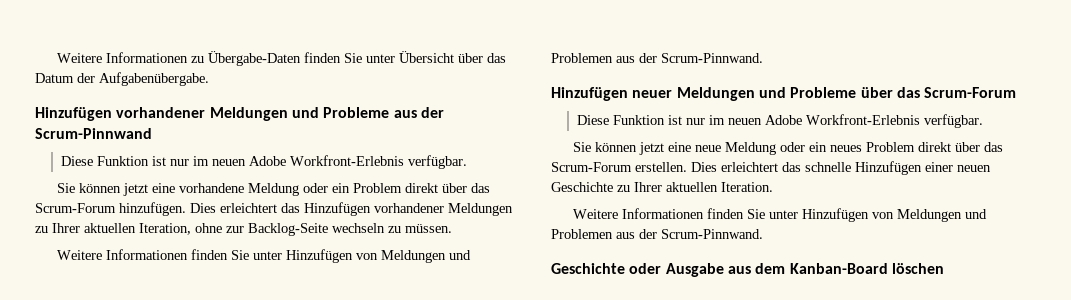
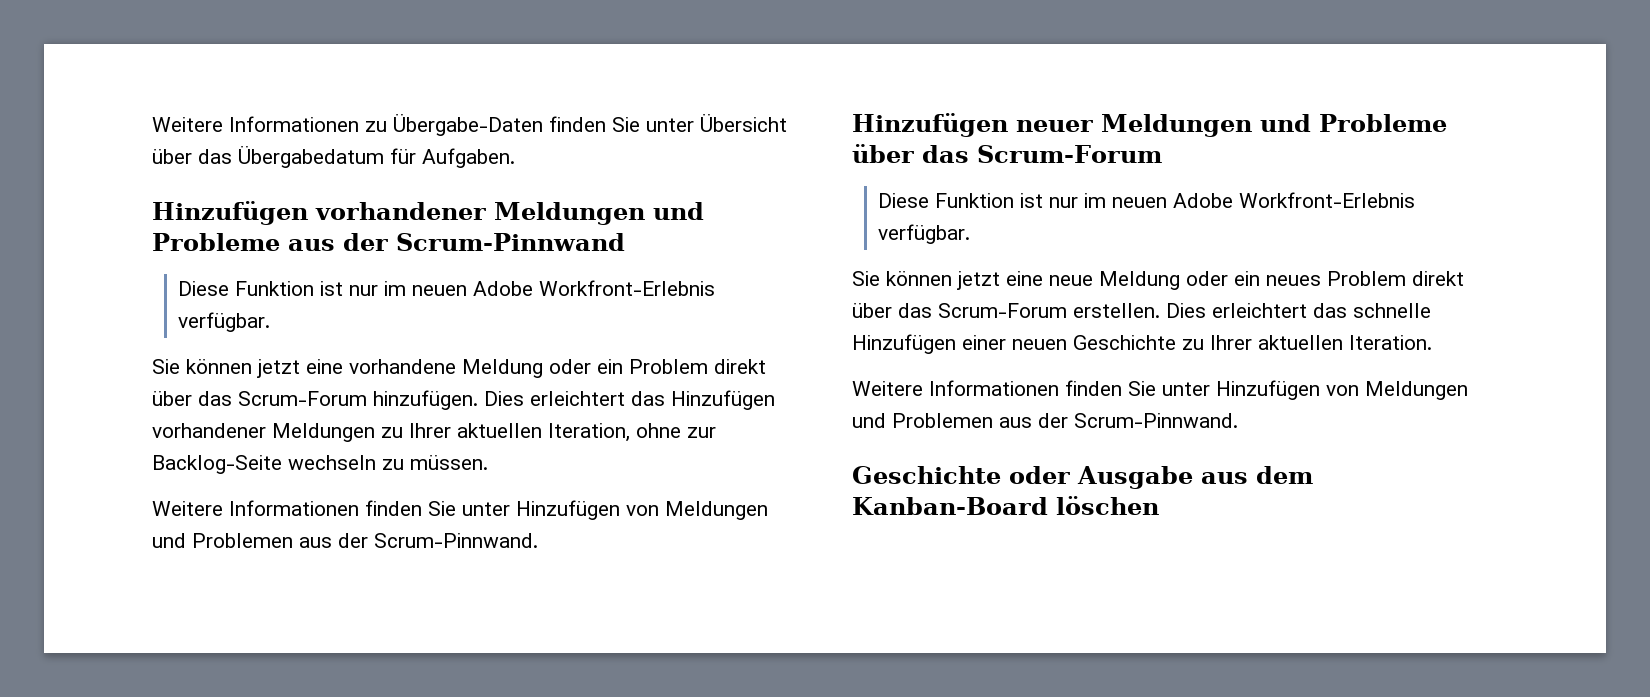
- Weitere Informationen zu Übergabe-Daten finden Sie unter Übersicht über das Datum der Aufgabenübergabe.
+ Weitere Informationen zu Übergabe-Daten finden Sie unter Übersicht über das Übergabedatum für Aufgaben.

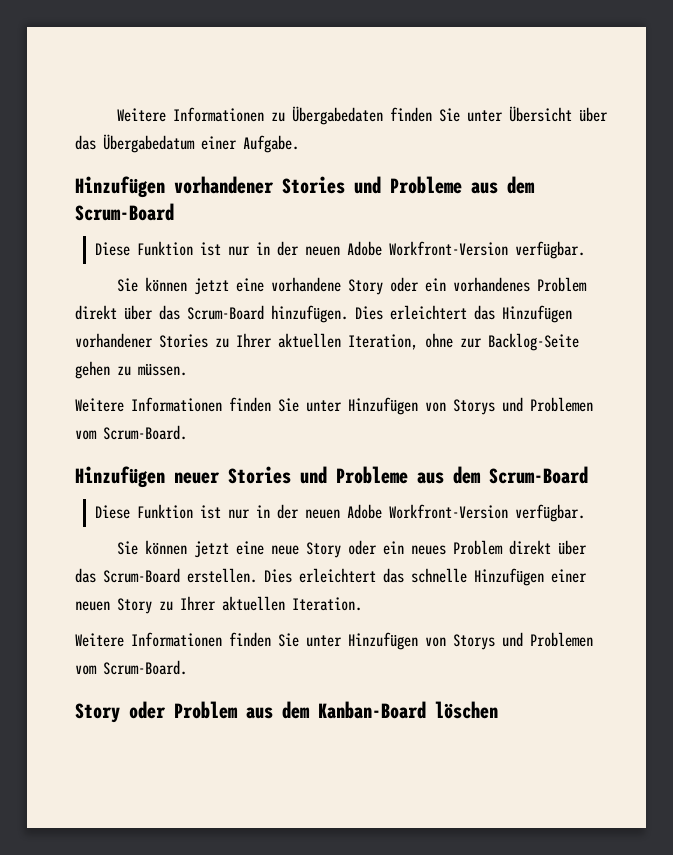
- Weitere Informationen zu Übergabe-Daten finden Sie unter Übersicht über das Übergabedatum für Aufgaben.
- Hinzufügen vorhandener Meldungen und Probleme aus der Scrum-Pinnwand
- Diese Funktion ist nur im neuen Adobe Workfront-Erlebnis verfügbar.
+ Weitere Informationen zu Übergabedaten finden Sie unter Übersicht über das Übergabedatum einer Aufgabe.
+ Hinzufügen vorhandener Stories und Probleme aus dem Scrum-Board
+ Diese Funktion ist nur in der neuen Adobe Workfront-Version verfügbar.
- Sie können jetzt eine vorhandene Meldung oder ein Problem direkt über das Scrum-Forum hinzufügen.
+ Sie können jetzt eine vorhandene Story oder ein vorhandenes Problem direkt über das Scrum-Board hinzufügen.
- Dies erleichtert das Hinzufügen vorhandener Meldungen zu Ihrer aktuellen Iteration, ohne zur Backlog-Seite wechseln zu müssen.
- Weitere Informationen finden Sie unter Hinzufügen von Meldungen und Problemen aus der Scrum-Pinnwand.
+ Dies erleichtert das Hinzufügen vorhandener Stories zu Ihrer aktuellen Iteration, ohne zur Backlog-Seite gehen zu müssen.
+ Weitere Informationen finden Sie unter Hinzufügen von Storys und Problemen vom Scrum-Board.
- Hinzufügen neuer Meldungen und Probleme über das Scrum-Forum
- Diese Funktion ist nur im neuen Adobe Workfront-Erlebnis verfügbar.
+ Hinzufügen neuer Stories und Probleme aus dem Scrum-Board
+ Diese Funktion ist nur in der neuen Adobe Workfront-Version verfügbar.
- Sie können jetzt eine neue Meldung oder ein neues Problem direkt über das Scrum-Forum erstellen.
+ Sie können jetzt eine neue Story oder ein neues Problem direkt über das Scrum-Board erstellen.
- Dies erleichtert das schnelle Hinzufügen einer neuen Geschichte zu Ihrer aktuellen Iteration.
- Weitere Informationen finden Sie unter Hinzufügen von Meldungen und Problemen aus der Scrum-Pinnwand.
- Geschichte oder Ausgabe aus dem Kanban-Board löschen
+ Dies erleichtert das schnelle Hinzufügen einer neuen Story zu Ihrer aktuellen Iteration.
+ Weitere Informationen finden Sie unter Hinzufügen von Storys und Problemen vom Scrum-Board.
+ Story oder Problem aus dem Kanban-Board löschen

